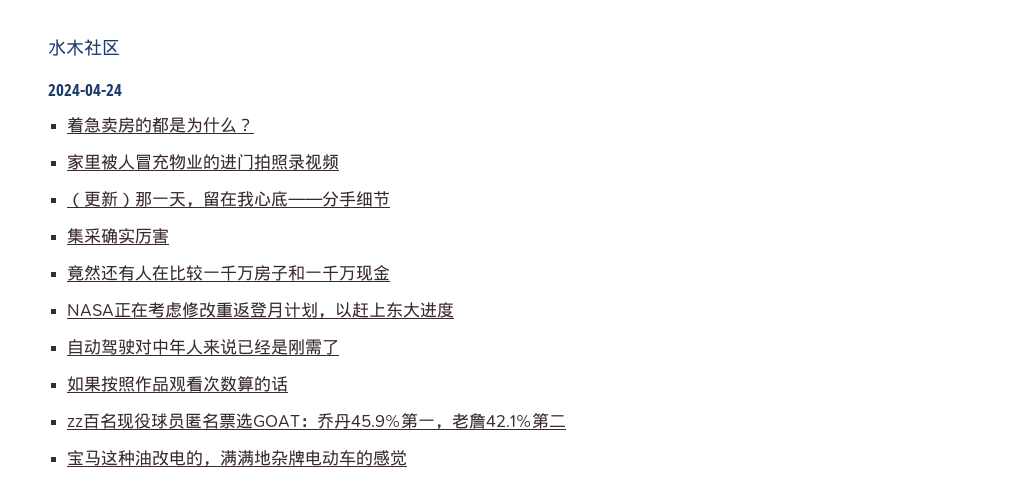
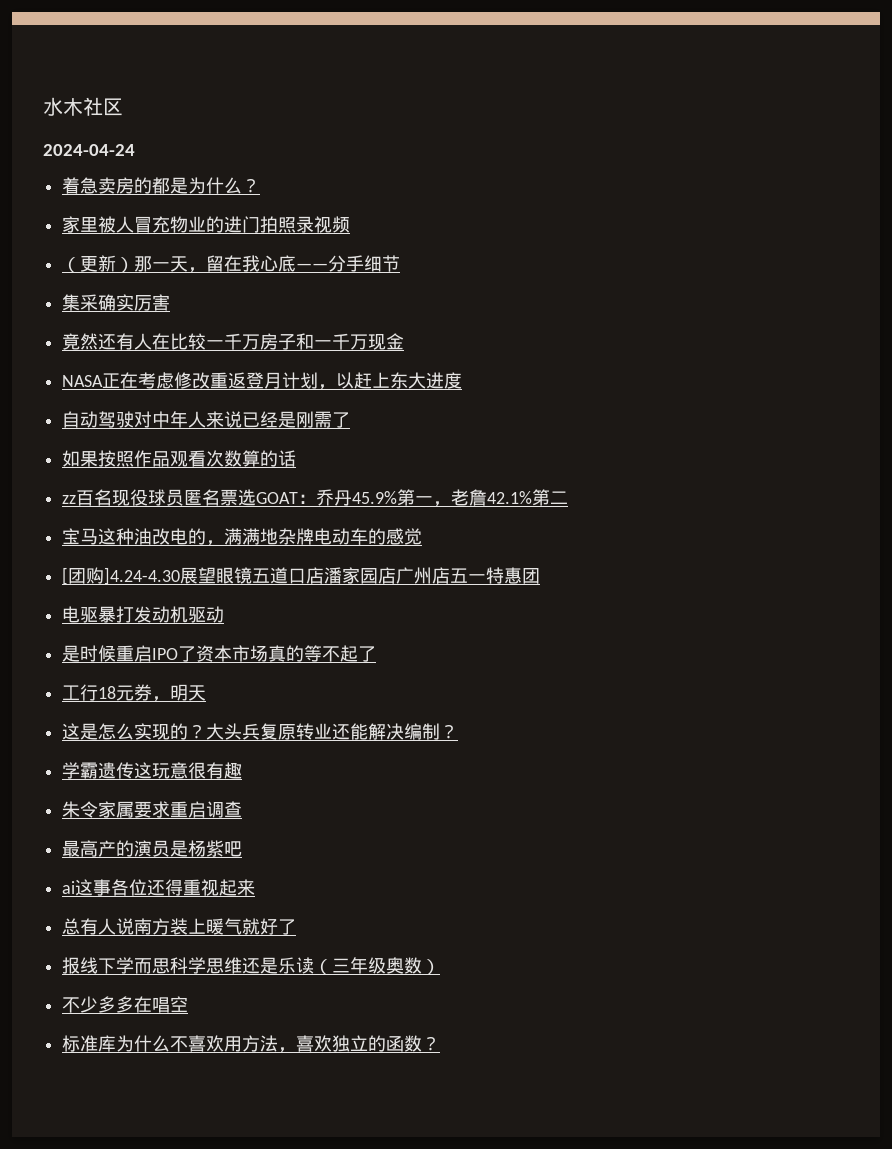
+ [团购]4.24-4.30展望眼镜五道口店潘家园店广州店五一特惠团
+ 电驱暴打发动机驱动
+ 是时候重启IPO了资本市场真的等不起了
+ 工行18元券，明天
+ 这是怎么实现的？大头兵复原转业还能解决编制？
+ 学霸遗传这玩意很有趣
+ 朱令家属要求重启调查
+ 最高产的演员是杨紫吧
+ ai这事各位还得重视起来
+ 总有人说南方装上暖气就好了
+ 报线下学而思科学思维还是乐读（三年级奥数）
+ 不少多多在唱空
+ 标准库为什么不喜欢用方法，喜欢独立的函数？

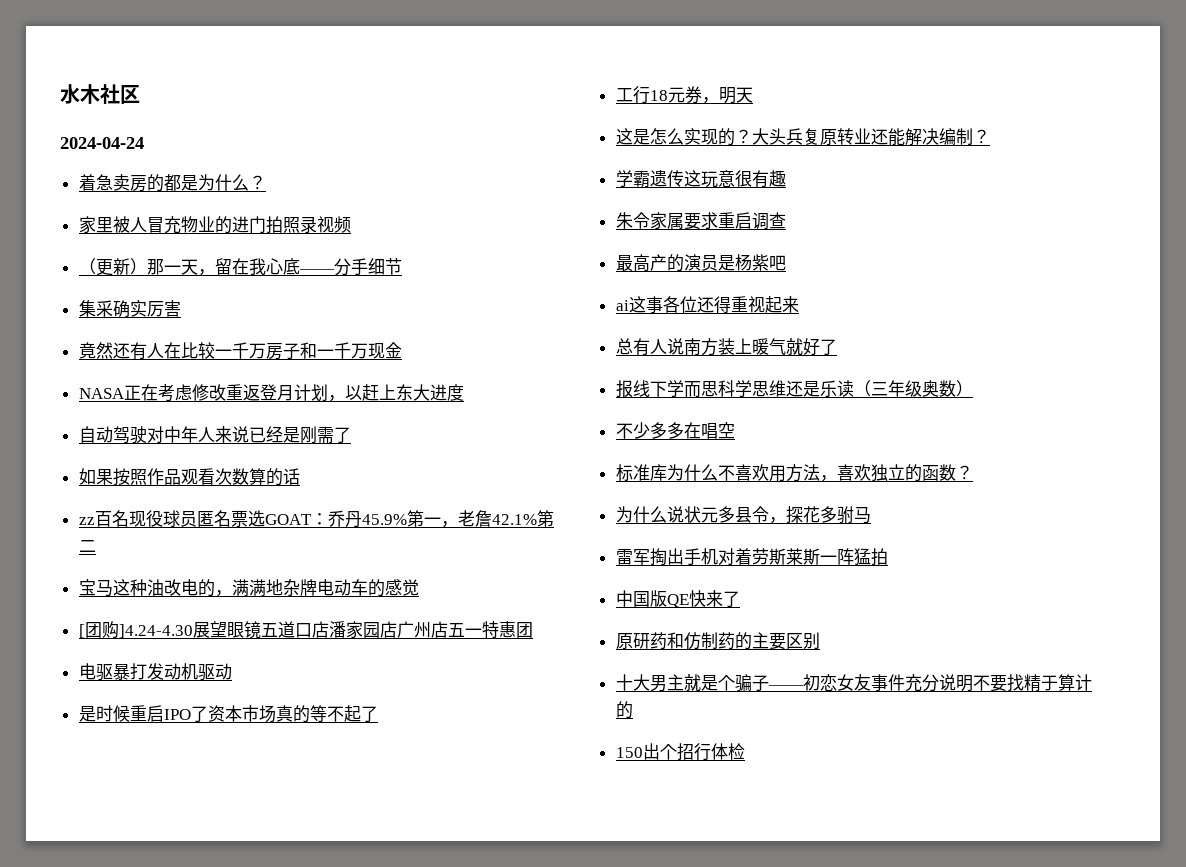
+ 为什么说状元多县令，探花多驸马
+ 雷军掏出手机对着劳斯莱斯一阵猛拍
+ 中国版QE快来了
+ 原研药和仿制药的主要区别
+ 十大男主就是个骗子——初恋女友事件充分说明不要找精于算计的
+ 150出个招行体检

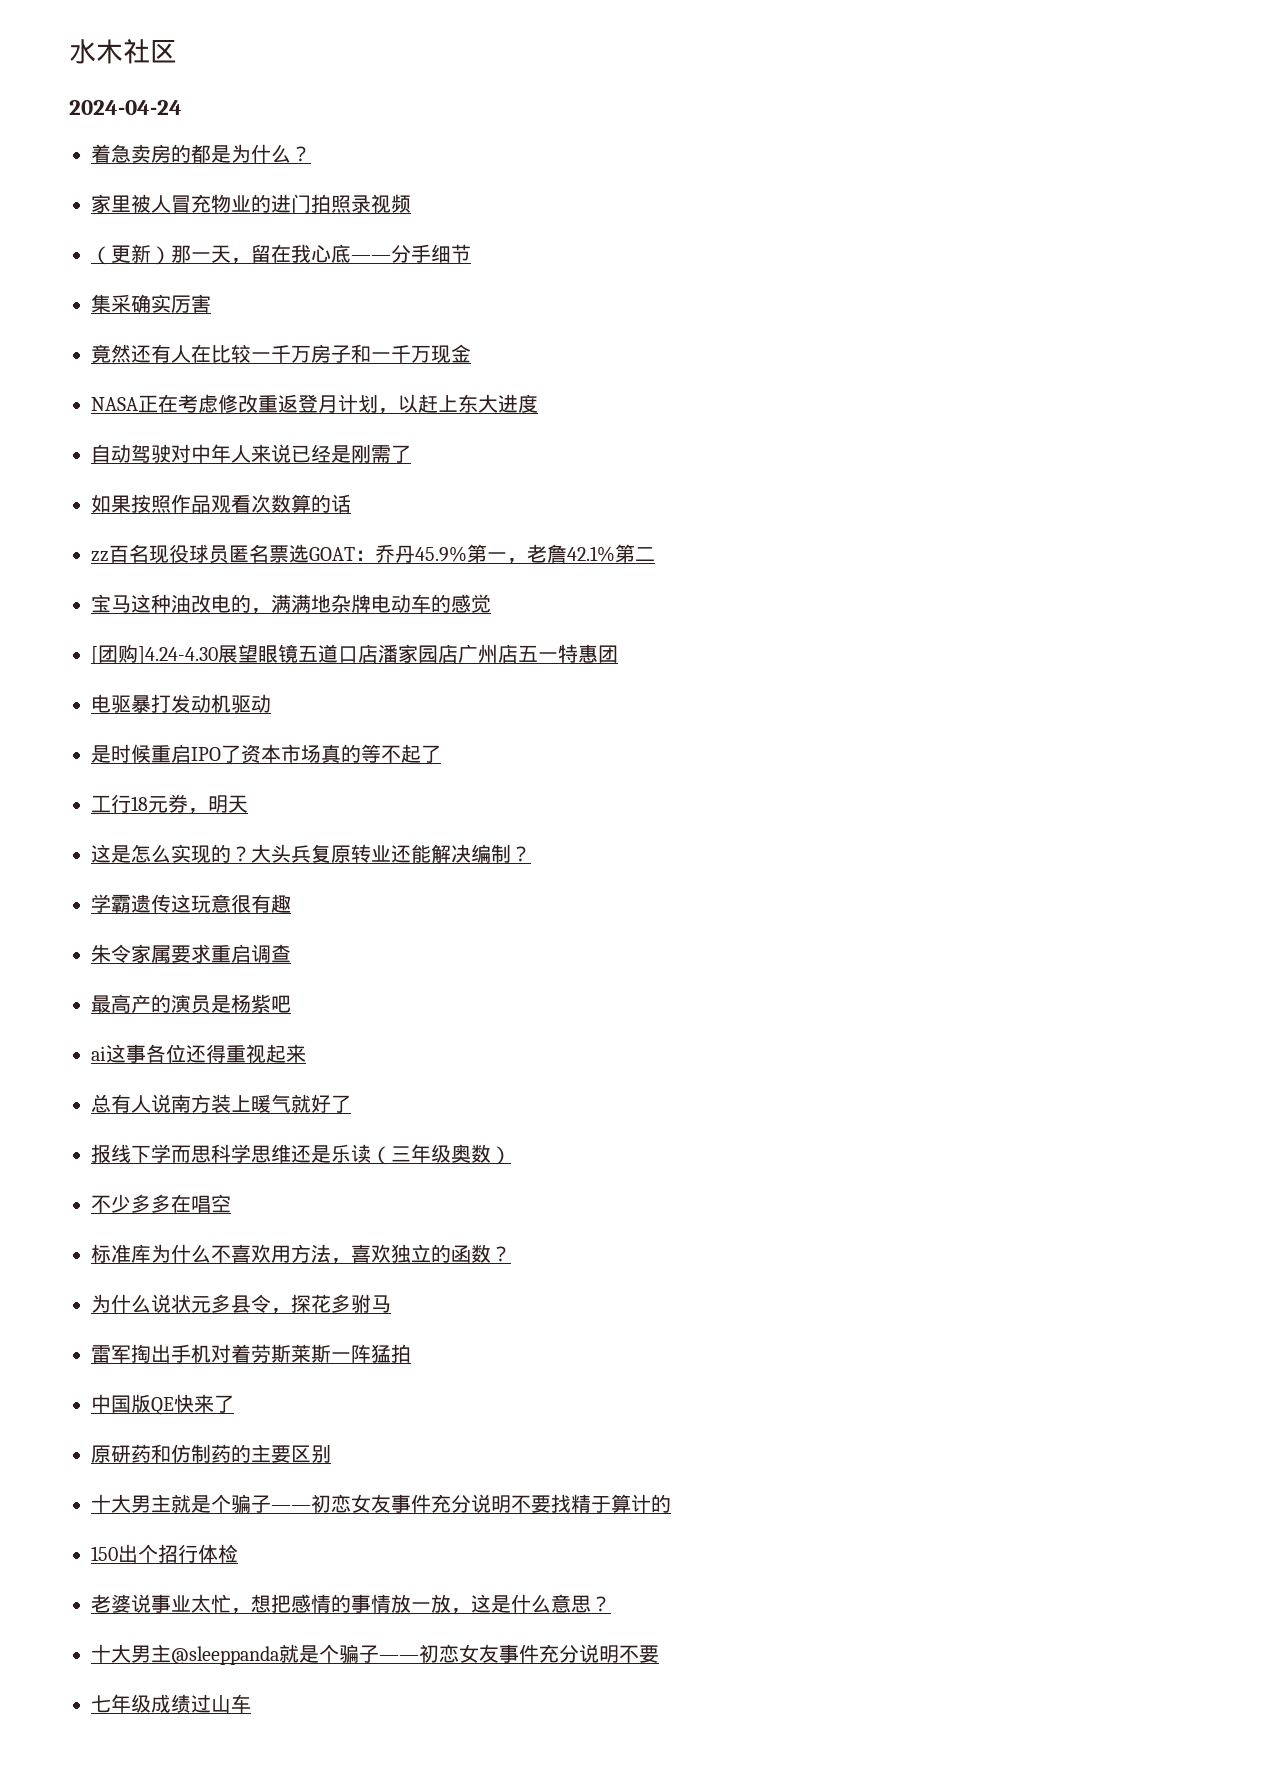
+ 老婆说事业太忙，想把感情的事情放一放，这是什么意思？
+ 十大男主@sleeppanda就是个骗子——初恋女友事件充分说明不要
+ 七年级成绩过山车

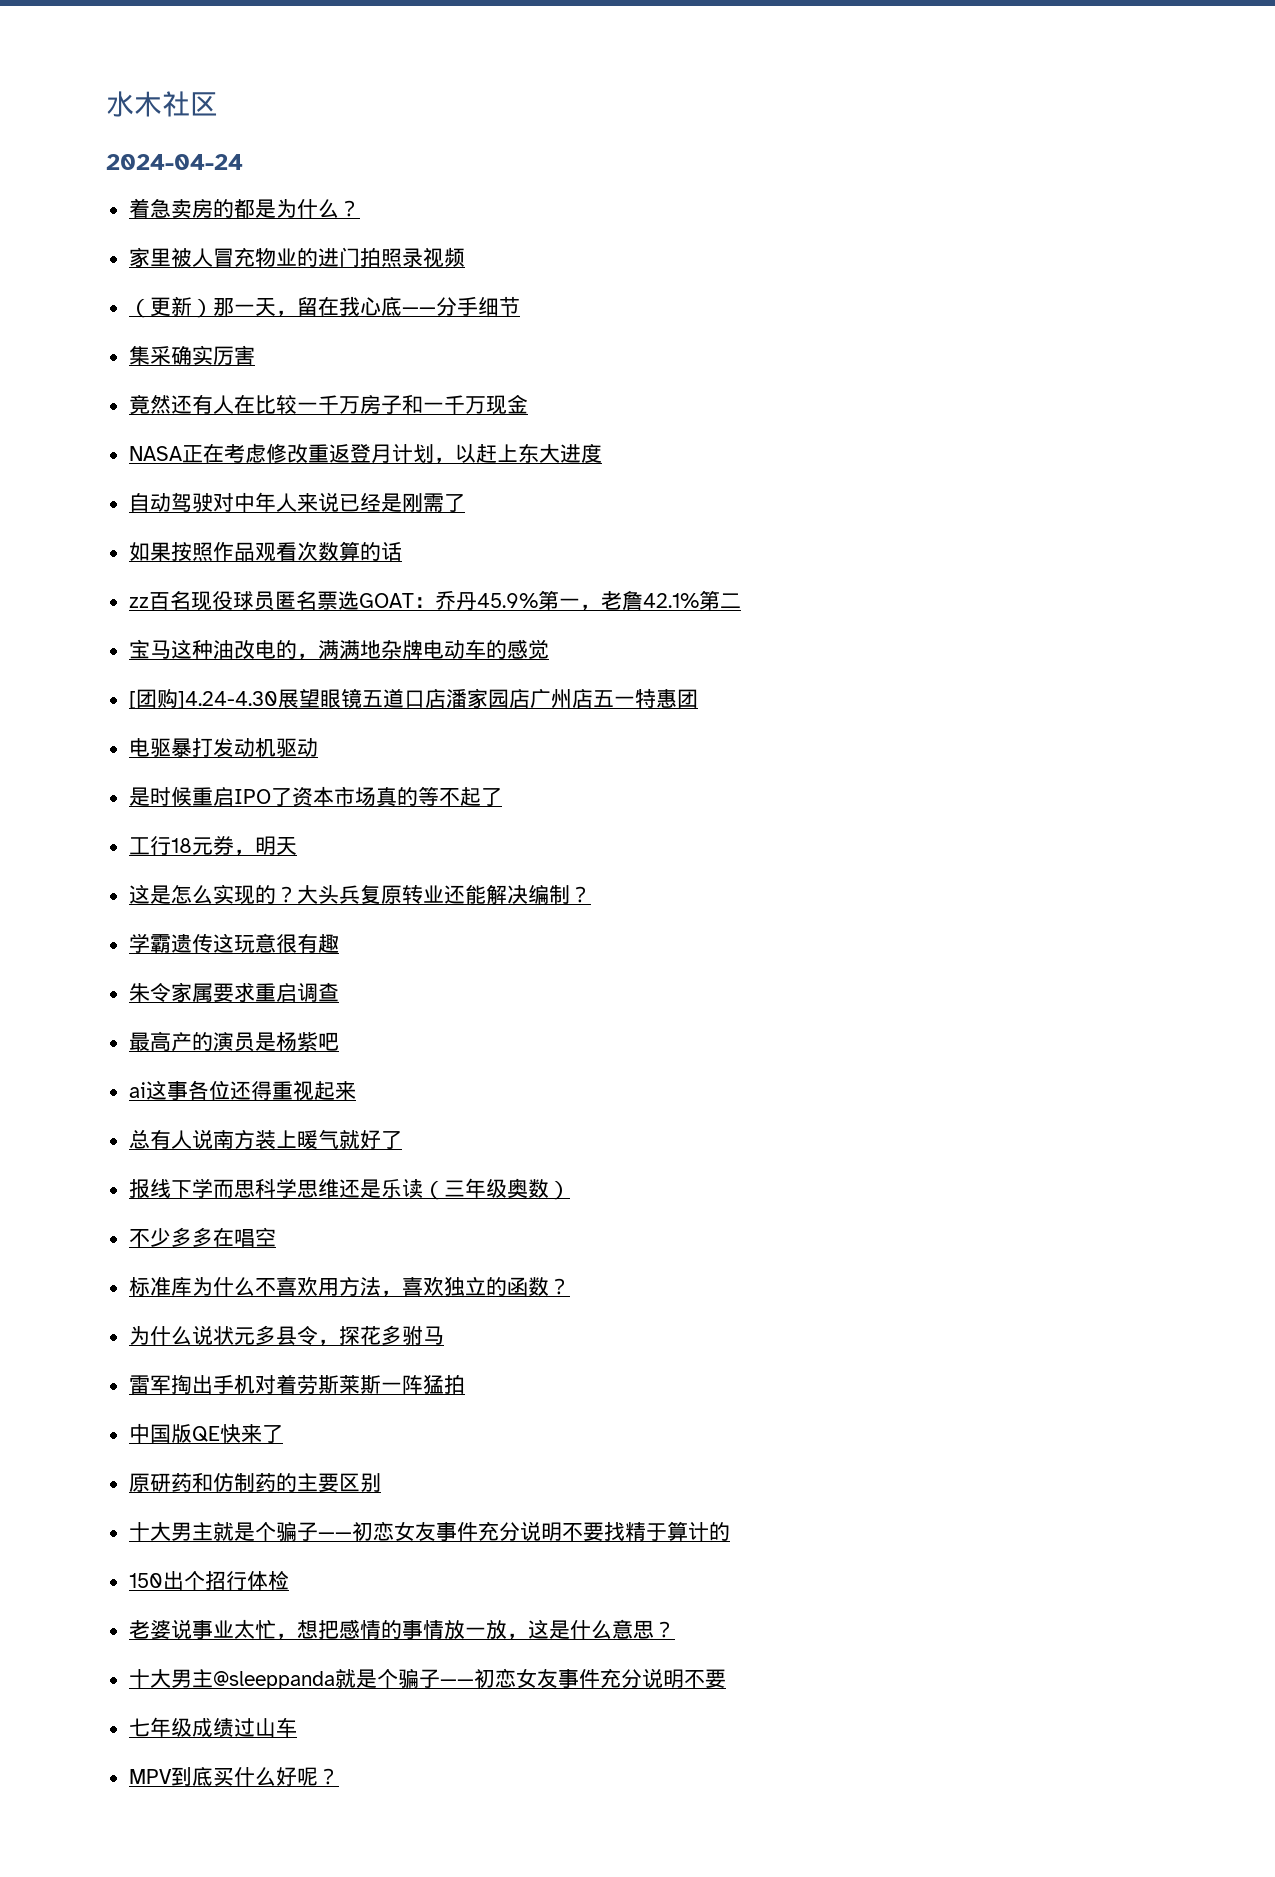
+ MPV到底买什么好呢？

